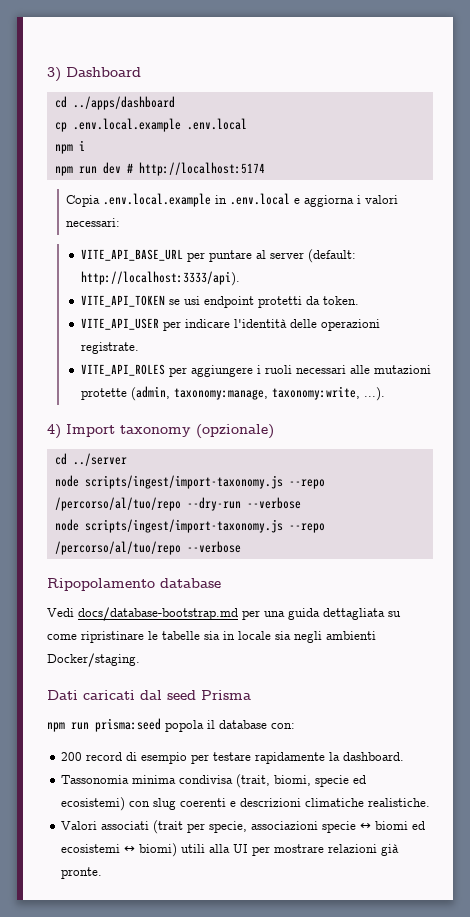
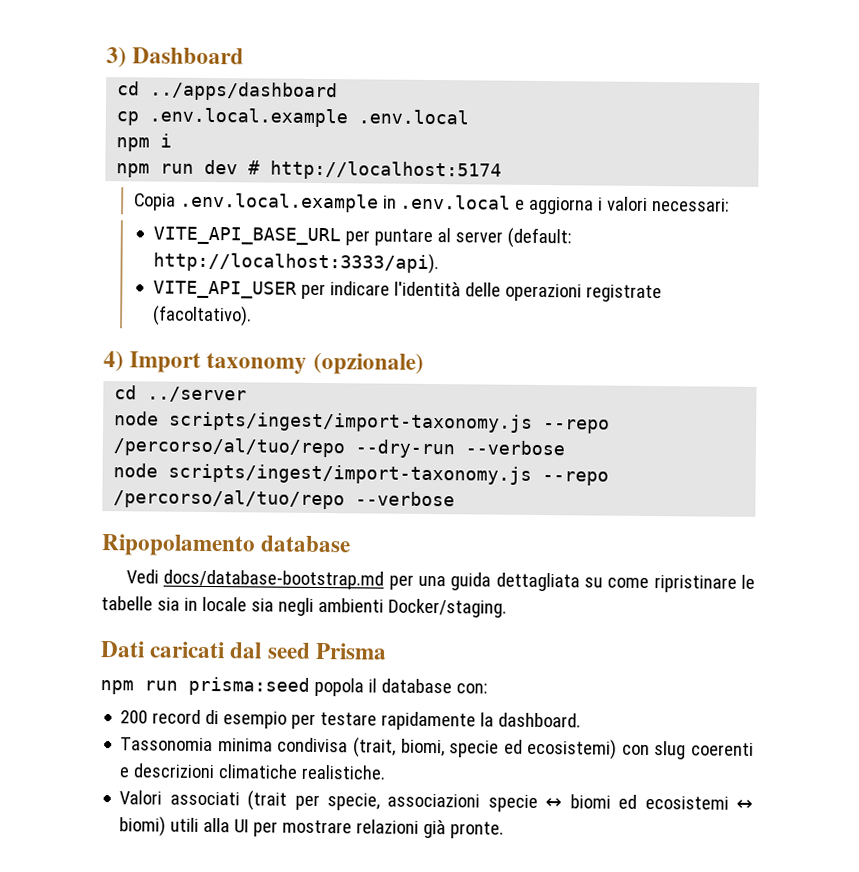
- VITE_API_TOKEN se usi endpoint protetti da token.
- VITE_API_USER per indicare l'identità delle operazioni registrate.
- VITE_API_ROLES per aggiungere i ruoli necessari alle mutazioni protette (admin, taxonomy:manage, taxonomy:write, ...).
+ VITE_API_USER per indicare l'identità delle operazioni registrate (facoltativo).

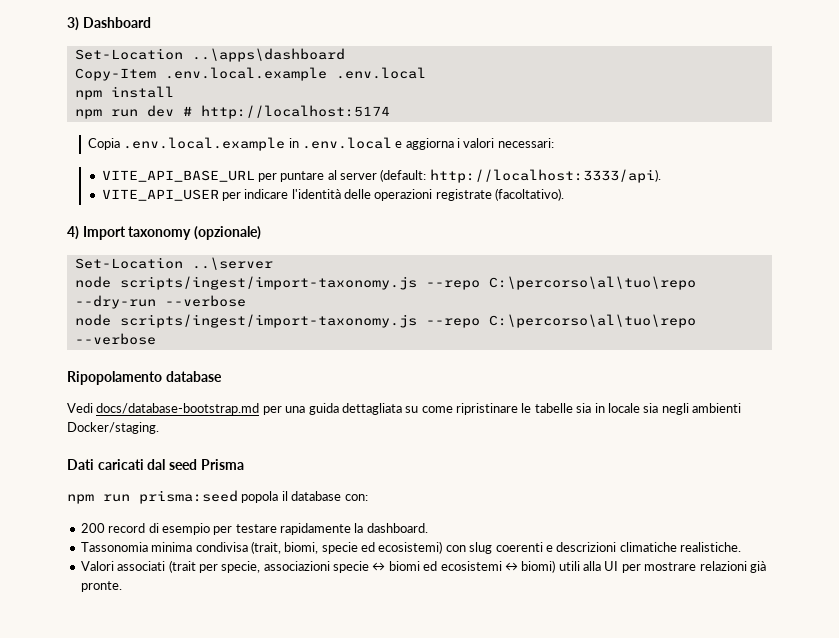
- cd ../apps/dashboard
- cp .env.local.example .env.local
+ Set-Location ..\apps\dashboard
+ Copy-Item .env.local.example .env.local
- npm i
+ npm install
- cd ../server
- node scripts/ingest/import-taxonomy.js --repo /percorso/al/tuo/repo --dry-run --verbose
+ Set-Location ..\server
+ node scripts/ingest/import-taxonomy.js --repo C:\percorso\al\tuo\repo --dry-run --verbose
- node scripts/ingest/import-taxonomy.js --repo /percorso/al/tuo/repo --verbose
+ node scripts/ingest/import-taxonomy.js --repo C:\percorso\al\tuo\repo --verbose

